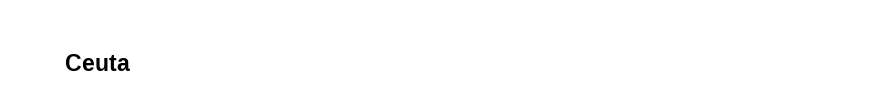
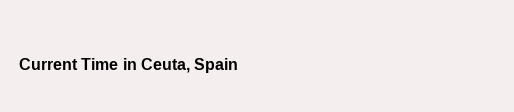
- Ceuta
+ Current Time in Ceuta, Spain

